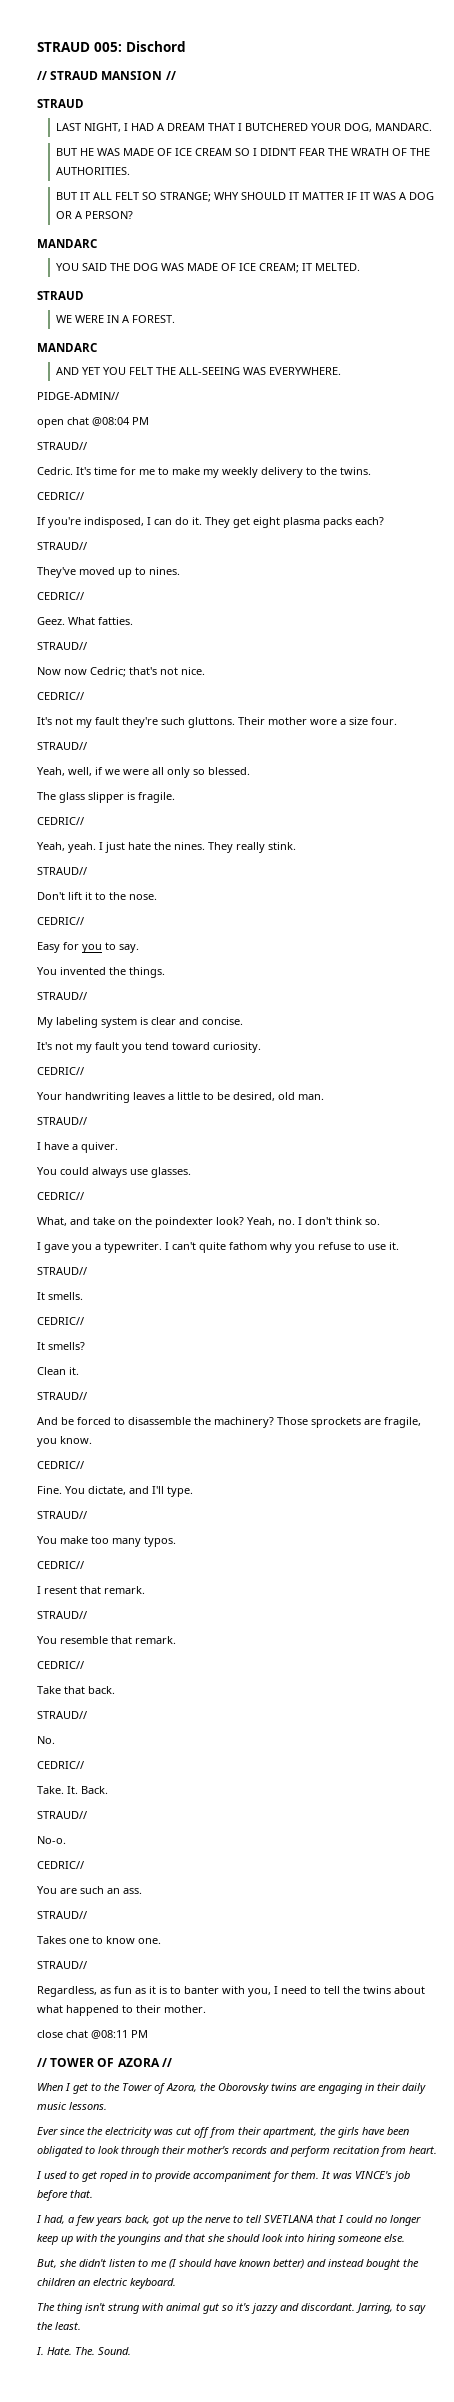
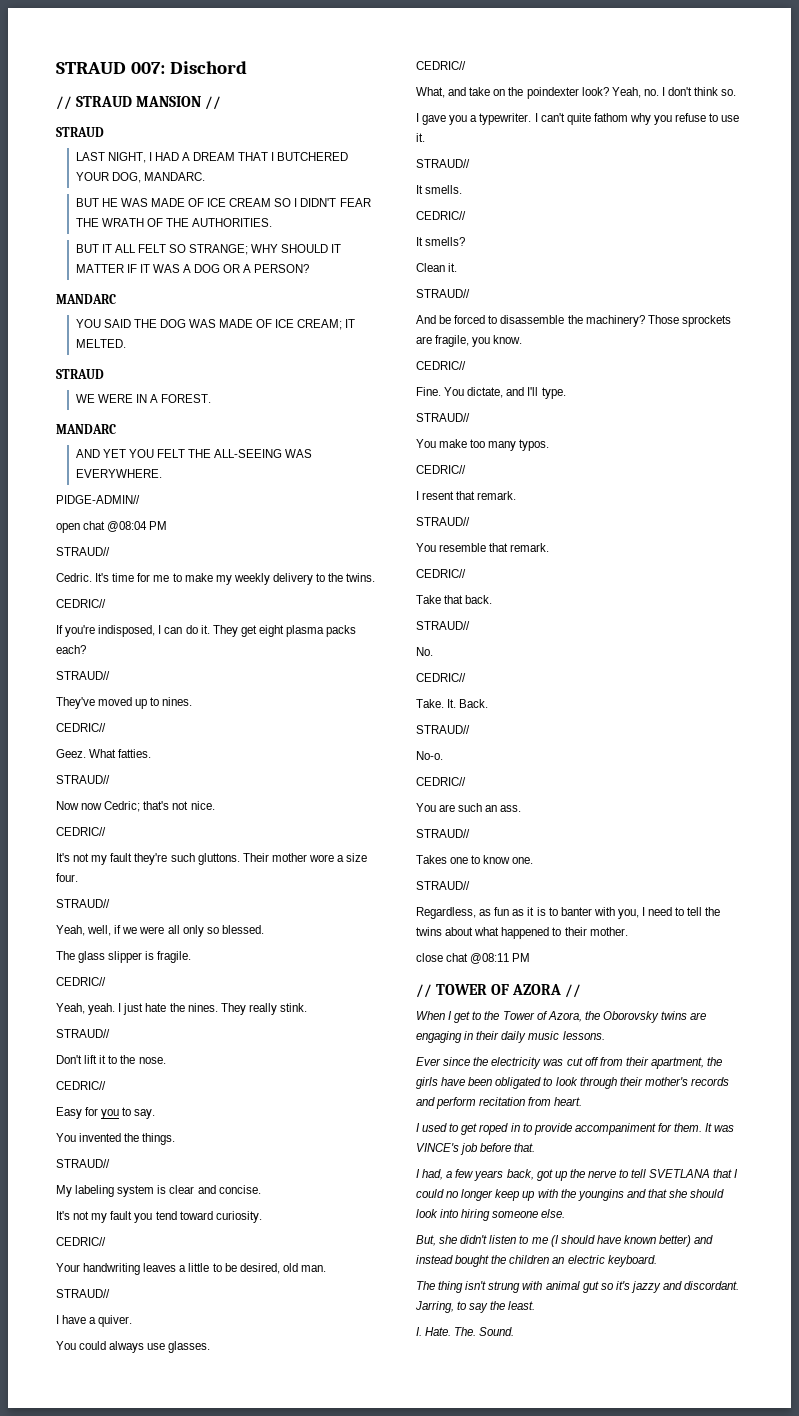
- STRAUD 005: Dischord
+ STRAUD 007: Dischord

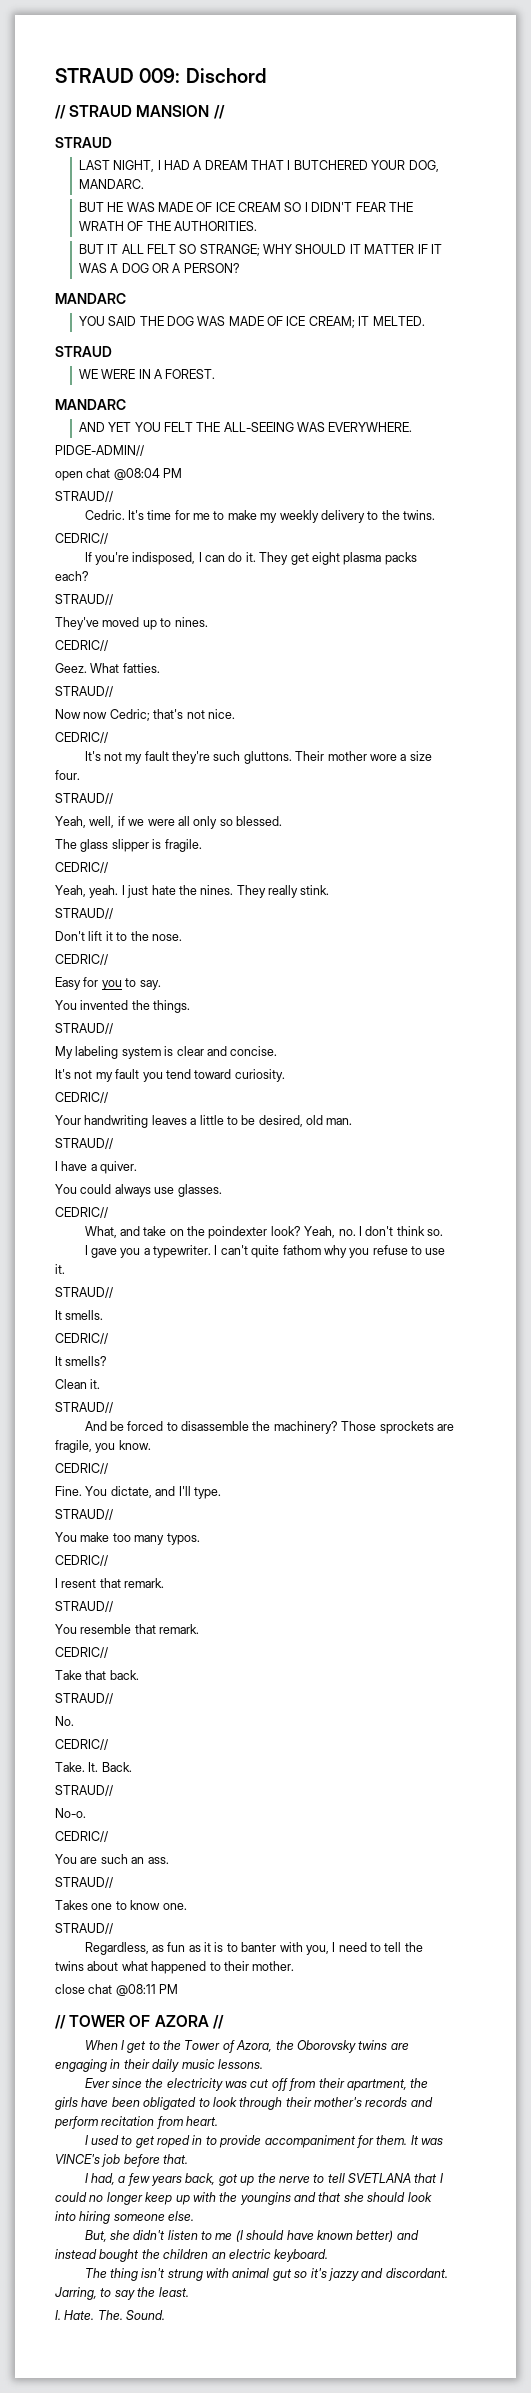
- STRAUD 007: Dischord
+ STRAUD 009: Dischord

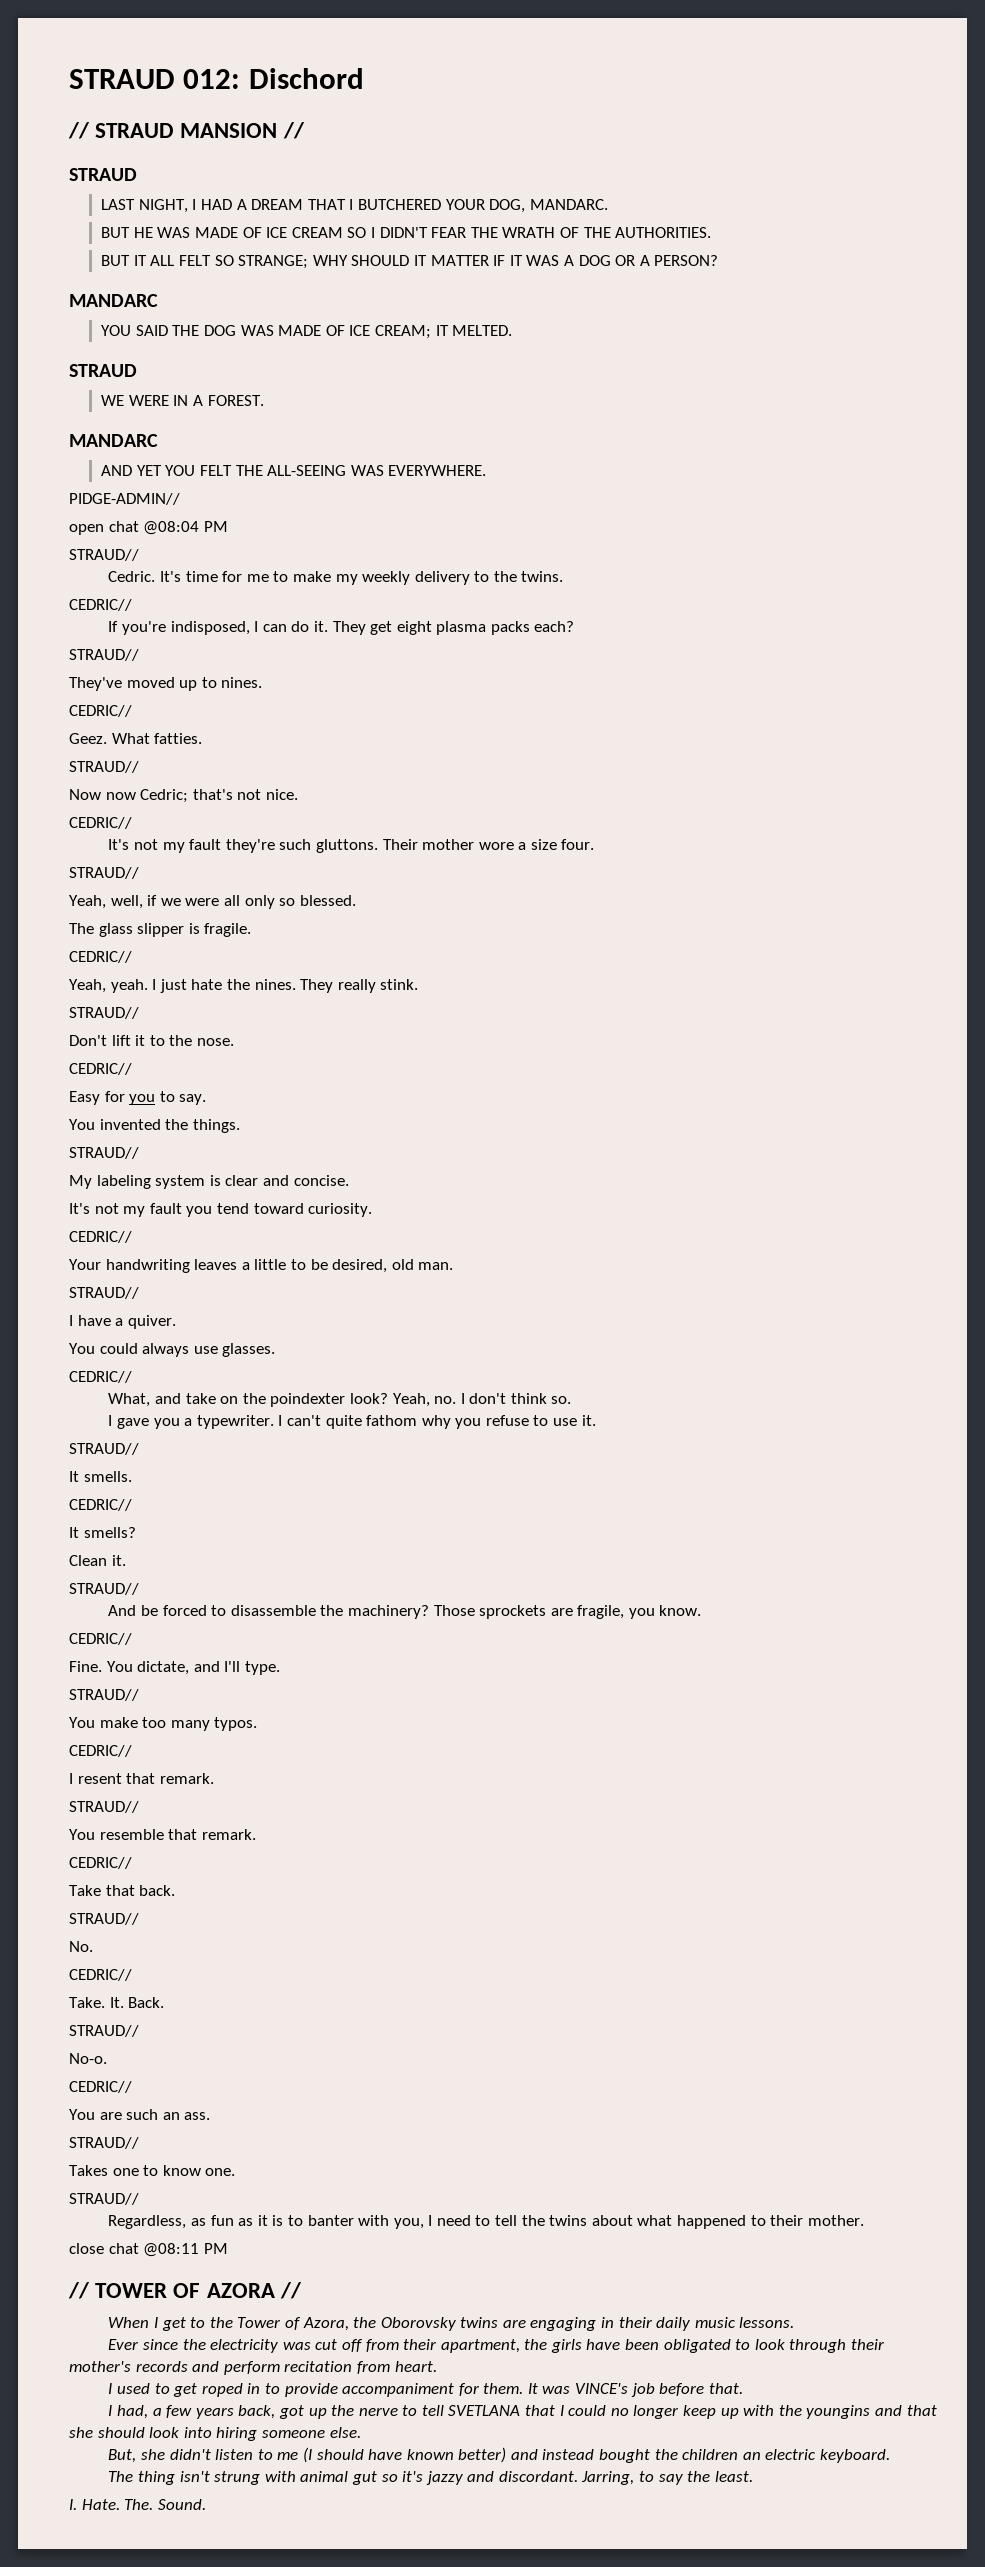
- STRAUD 009: Dischord
+ STRAUD 012: Dischord

